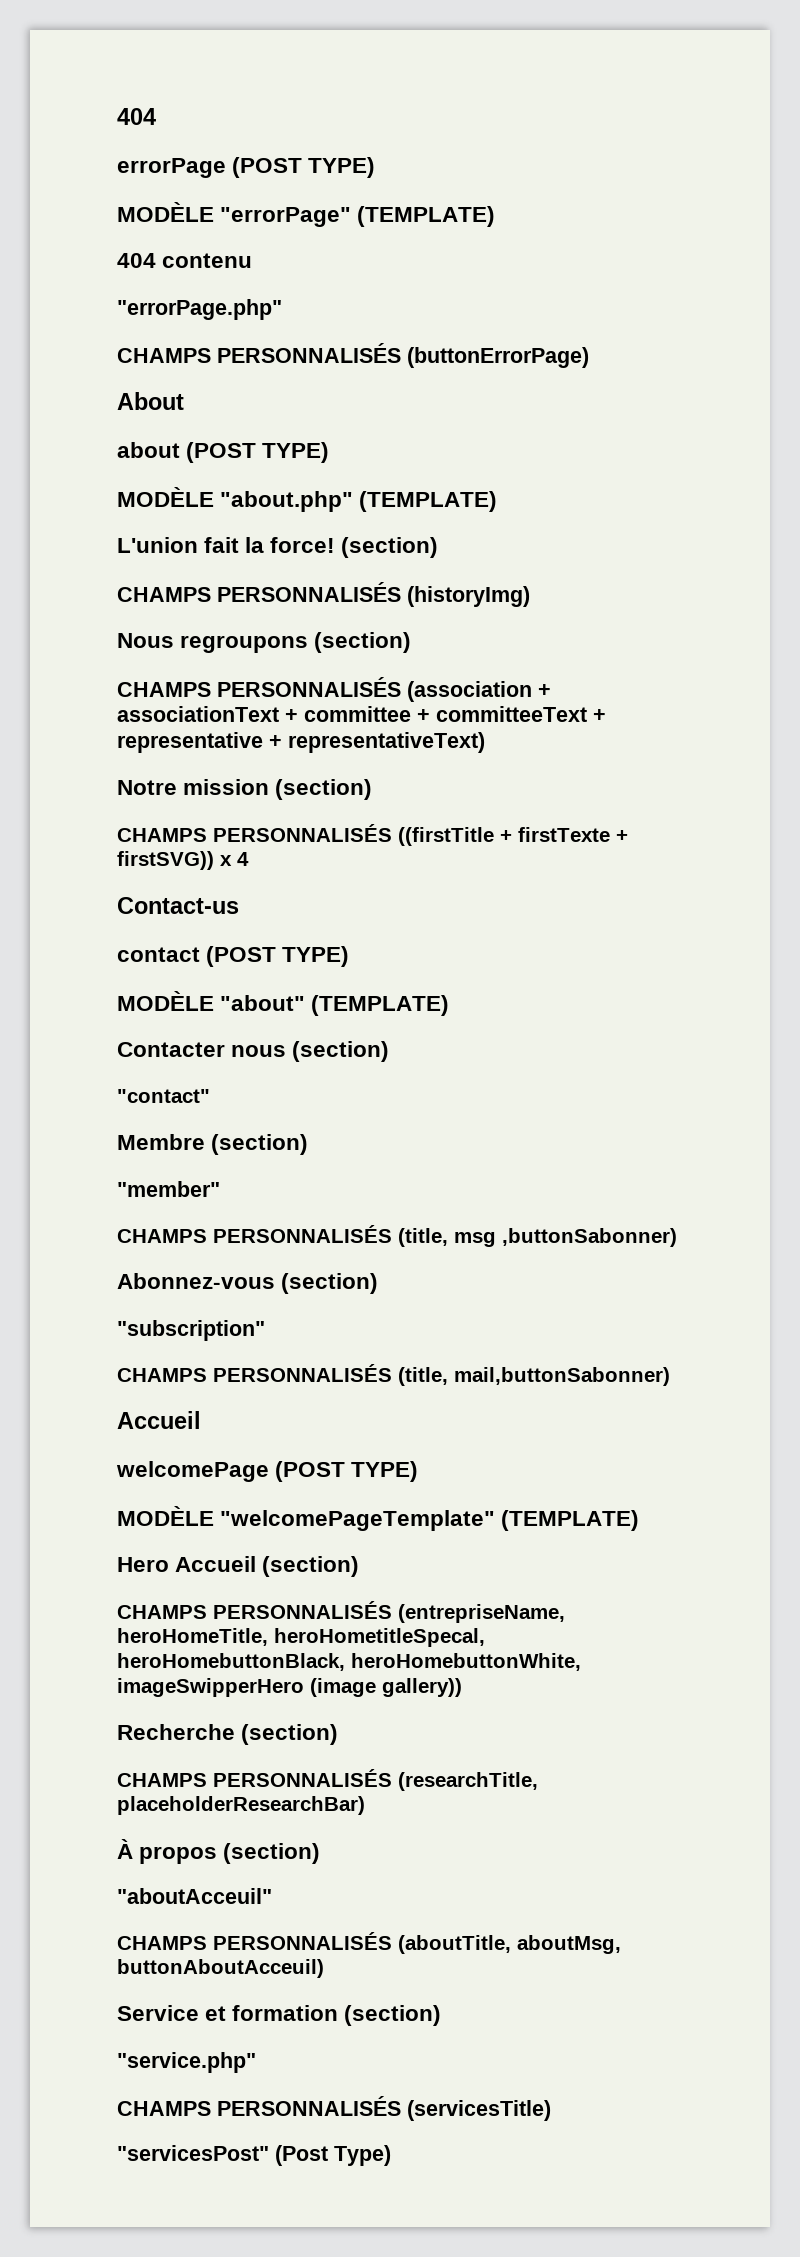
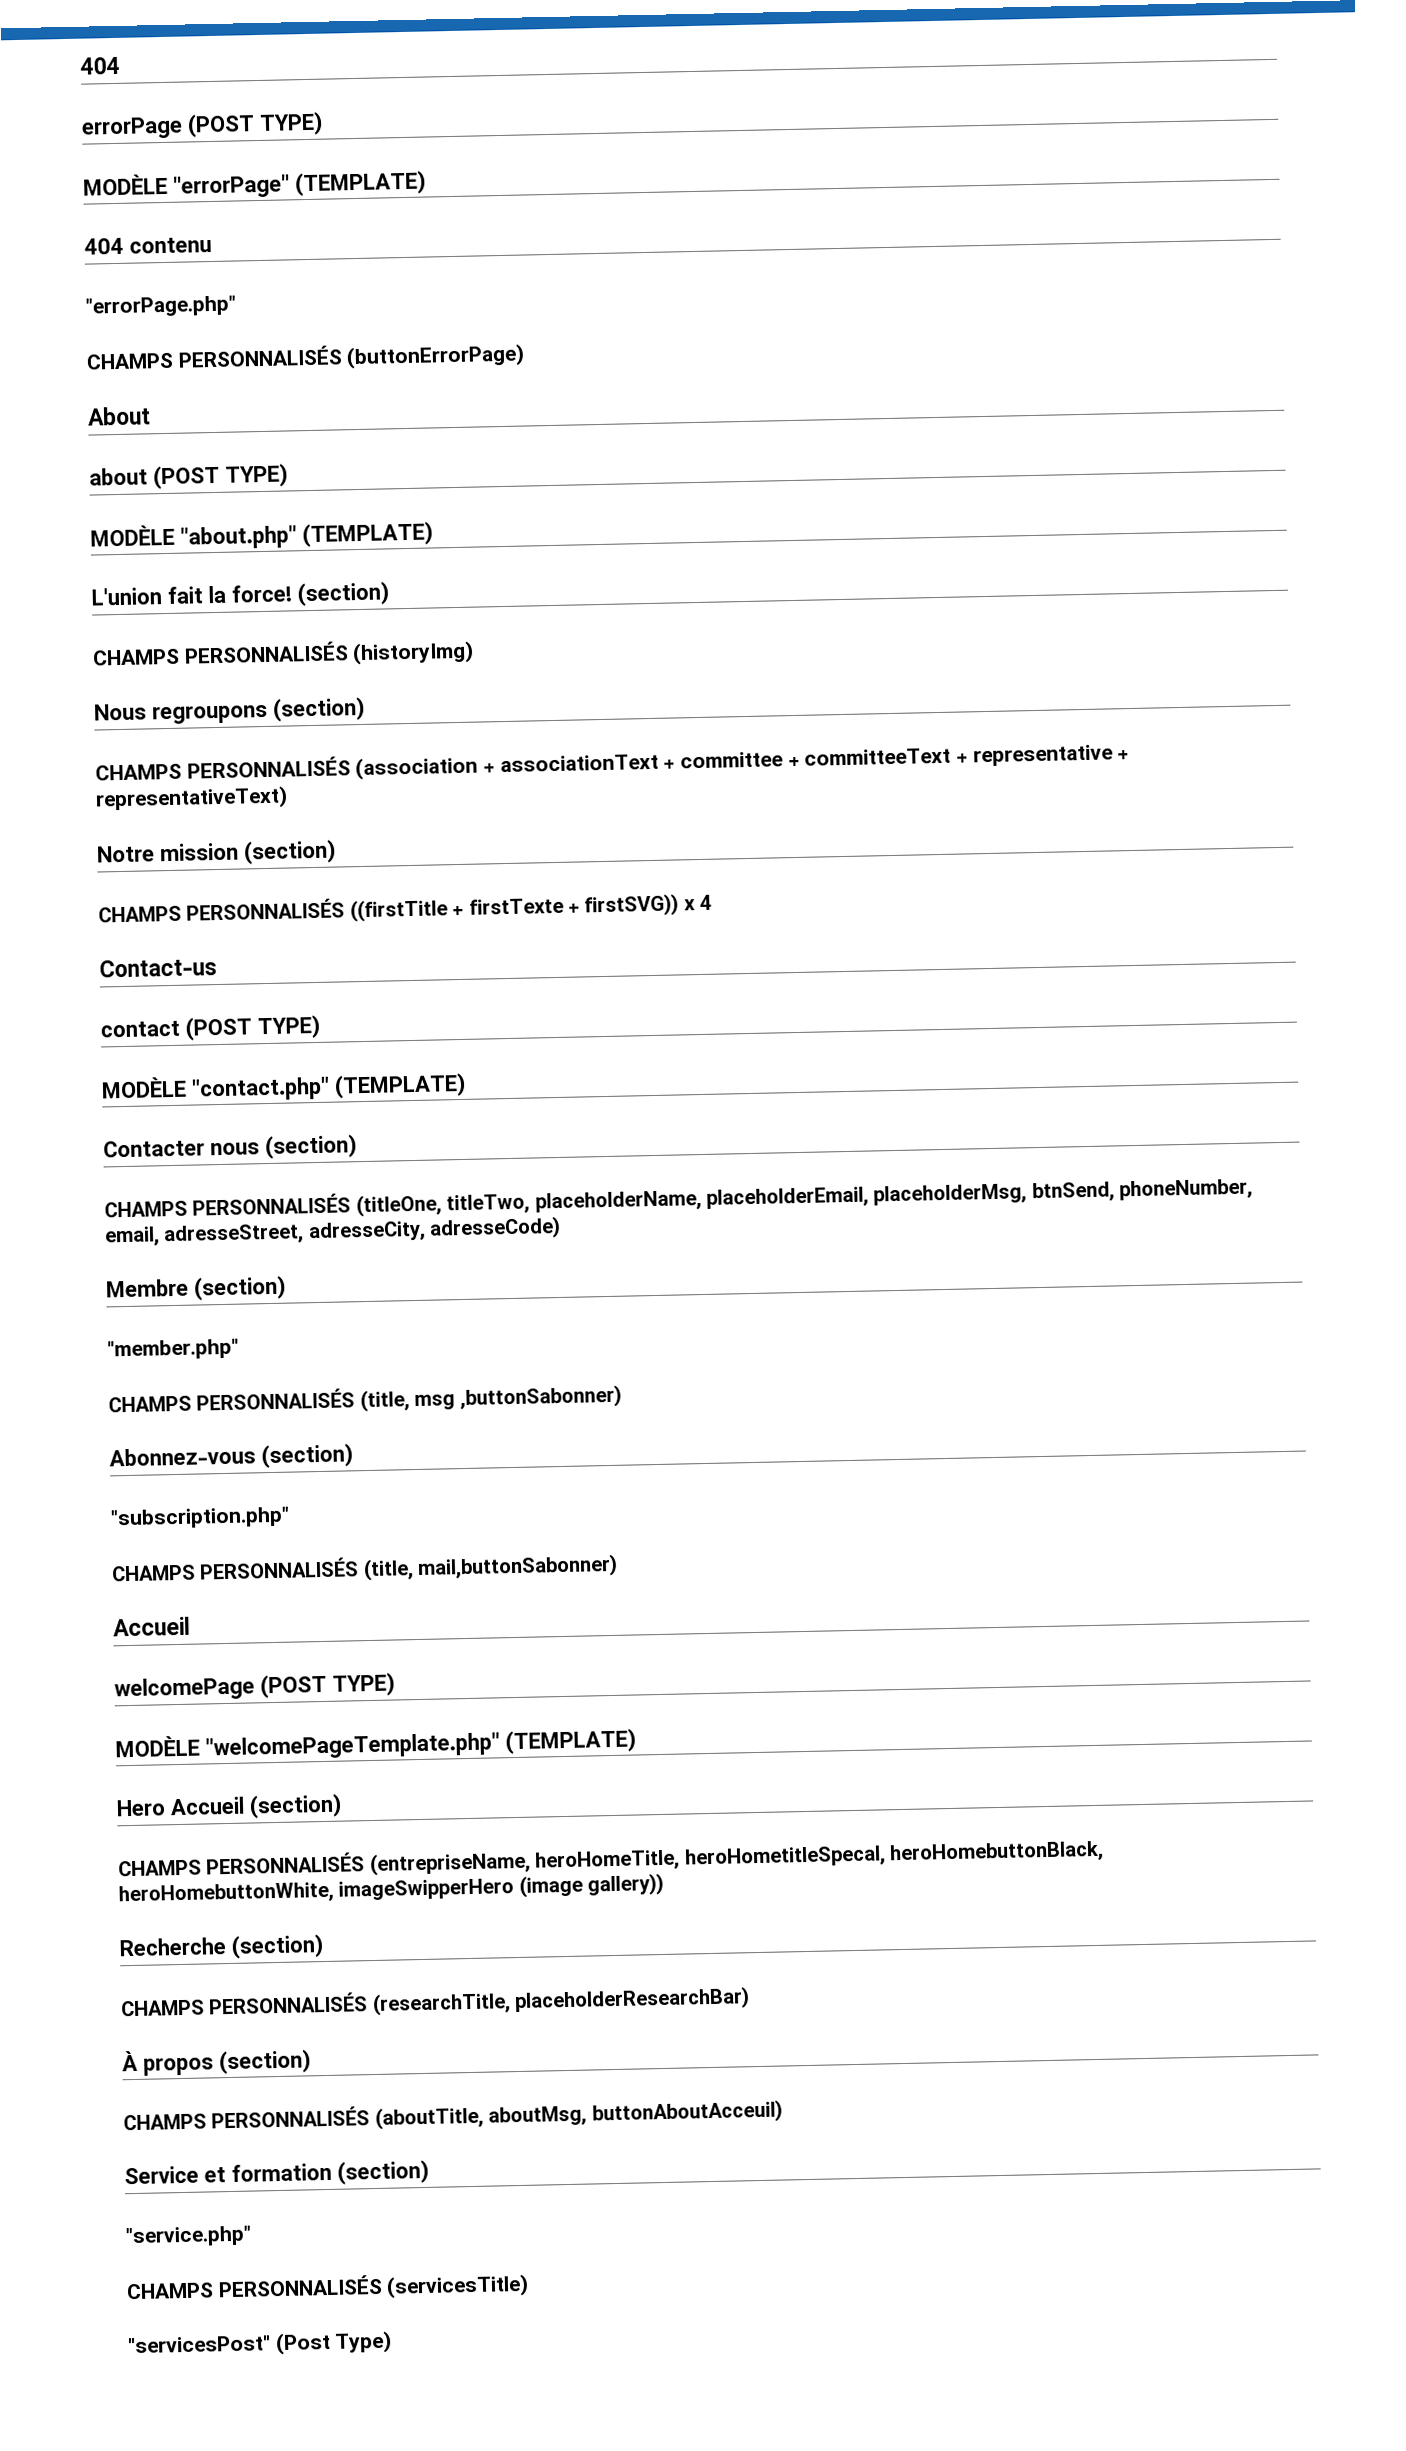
- MODÈLE "about" (TEMPLATE)
+ MODÈLE "contact.php" (TEMPLATE)
- "contact"
+ CHAMPS PERSONNALISÉS (titleOne, titleTwo, placeholderName, placeholderEmail, placeholderMsg, btnSend, phoneNumber, email, adresseStreet, adresseCity, adresseCode)
- "member"
+ "member.php"
- "subscription"
+ "subscription.php"
- MODÈLE "welcomePageTemplate" (TEMPLATE)
+ MODÈLE "welcomePageTemplate.php" (TEMPLATE)
- "aboutAcceuil"

